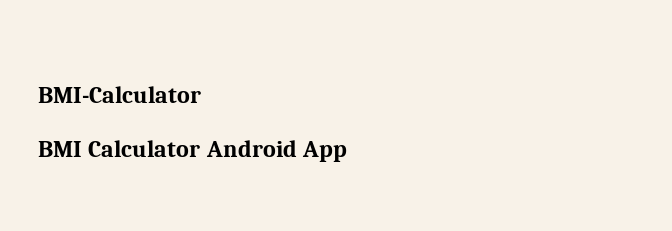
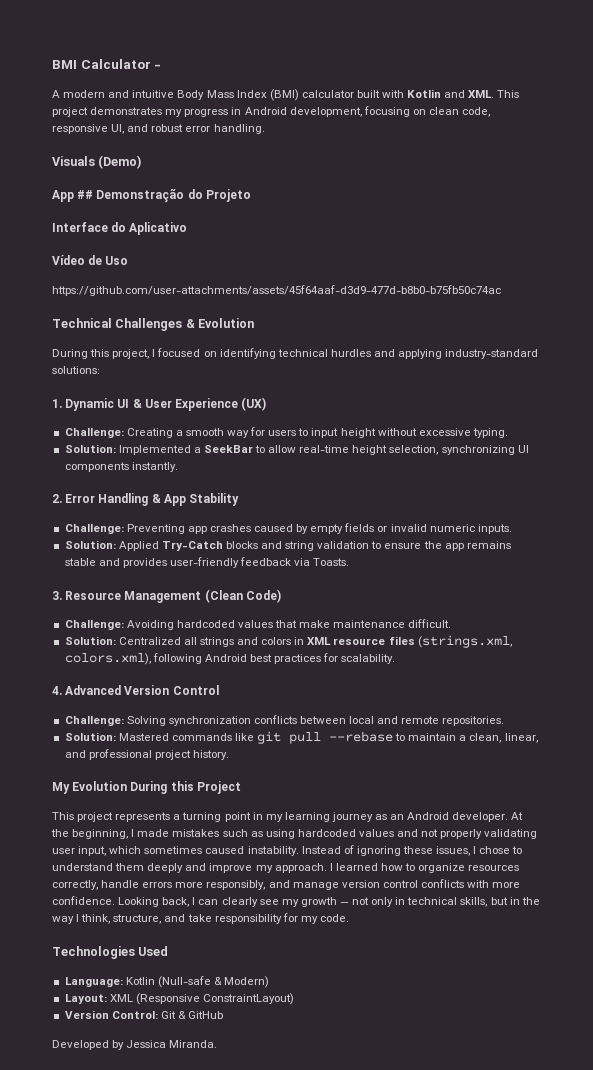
- BMI-Calculator
- BMI Calculator Android App
+ BMI Calculator -
+ A modern and intuitive Body Mass Index (BMI) calculator built with Kotlin and XML. This project demonstrates my progress in Android development, focusing on clean code, responsive UI, and robust error handling.
+ Visuals (Demo)
+ App ## Demonstração do Projeto
+ Interface do Aplicativo
+ Vídeo de Uso
+ https://github.com/user-attachments/assets/45f64aaf-d3d9-477d-b8b0-b75fb50c74ac
+ Technical Challenges & Evolution
+ During this project, I focused on identifying technical hurdles and applying industry-standard solutions:
+ 1. Dynamic UI & User Experience (UX)
+ Challenge: Creating a smooth way for users to input height without excessive typing.
+ Solution: Implemented a SeekBar to allow real-time height selection, synchronizing UI components instantly.
+ 2. Error Handling & App Stability
+ Challenge: Preventing app crashes caused by empty fields or invalid numeric inputs.
+ Solution: Applied Try-Catch blocks and string validation to ensure the app remains stable and provides user-friendly feedback via Toasts.
+ 3. Resource Management (Clean Code)
+ Challenge: Avoiding hardcoded values that make maintenance difficult.
+ Solution: Centralized all strings and colors in XML resource files (strings.xml, colors.xml), following Android best practices for scalability.
+ 4. Advanced Version Control
+ Challenge: Solving synchronization conflicts between local and remote repositories.
+ Solution: Mastered commands like git pull --rebase to maintain a clean, linear, and professional project history.
+ My Evolution During this Project
+ This project represents a turning point in my learning journey as an Android developer. At the beginning, I made mistakes such as using hardcoded values and not properly validating user input, which sometimes caused instability. Instead of ignoring these issues, I chose to understand them deeply and improve my approach. I learned how to organize resources correctly, handle errors more responsibly, and manage version control conflicts with more confidence. Looking back, I can clearly see my growth — not only in technical skills, but in the way I think, structure, and take responsibility for my code.
+ Technologies Used
+ Language: Kotlin (Null-safe & Modern)
+ Layout: XML (Responsive ConstraintLayout)
+ Version Control: Git & GitHub
+ Developed by Jessica Miranda.

